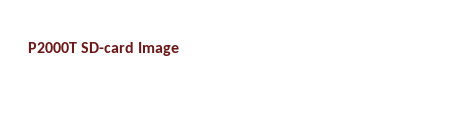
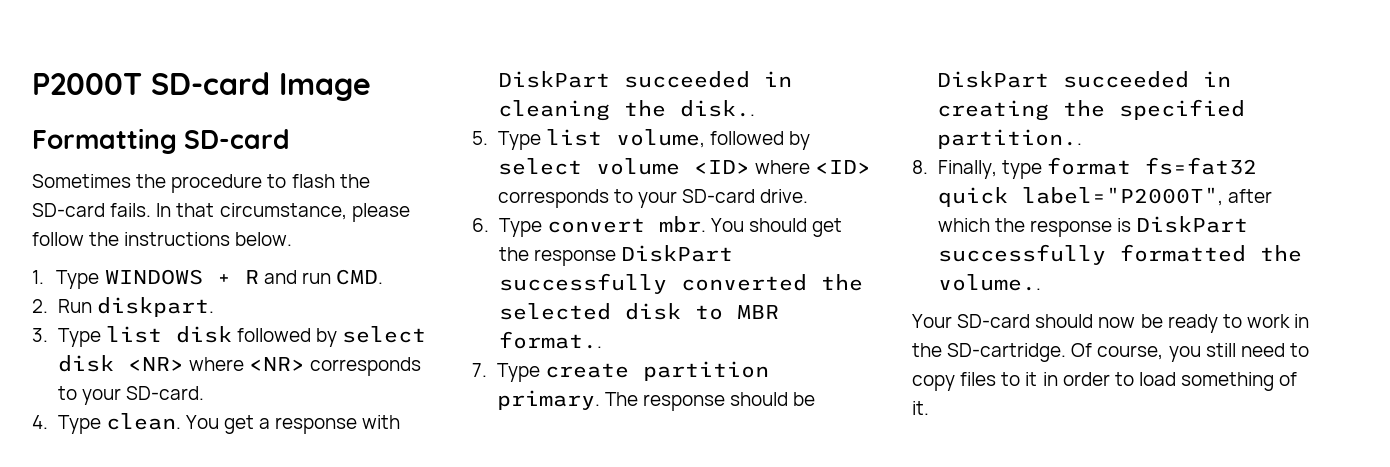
+ Formatting SD-card
+ Sometimes the procedure to flash the SD-card fails. In that circumstance, please follow the instructions below.
+ 1. Type WINDOWS + R and run CMD.
+ 2. Run diskpart.
+ 3. Type list disk followed by select disk <NR> where <NR> corresponds to your SD-card.
+ 4. Type clean. You get a response with DiskPart succeeded in cleaning the disk..
+ 5. Type list volume, followed by select volume <ID> where <ID> corresponds to your SD-card drive.
+ 6. Type convert mbr. You should get the response DiskPart successfully converted the selected disk to MBR format..
+ 7. Type create partition primary. The response should be DiskPart succeeded in creating the specified partition..
+ 8. Finally, type format fs=fat32 quick label="P2000T", after which the response is DiskPart successfully formatted the volume..
+ Your SD-card should now be ready to work in the SD-cartridge. Of course, you still need to copy files to it in order to load something of it.

